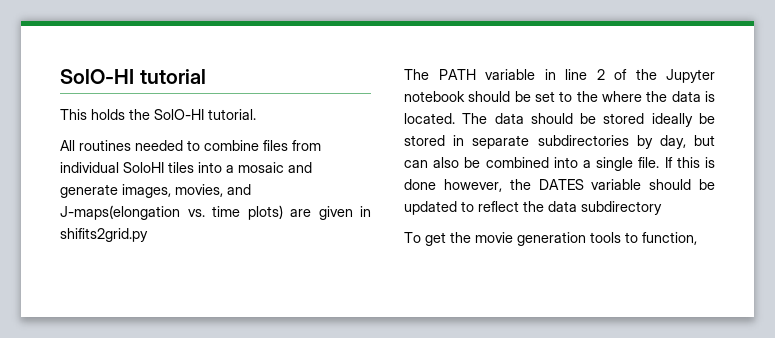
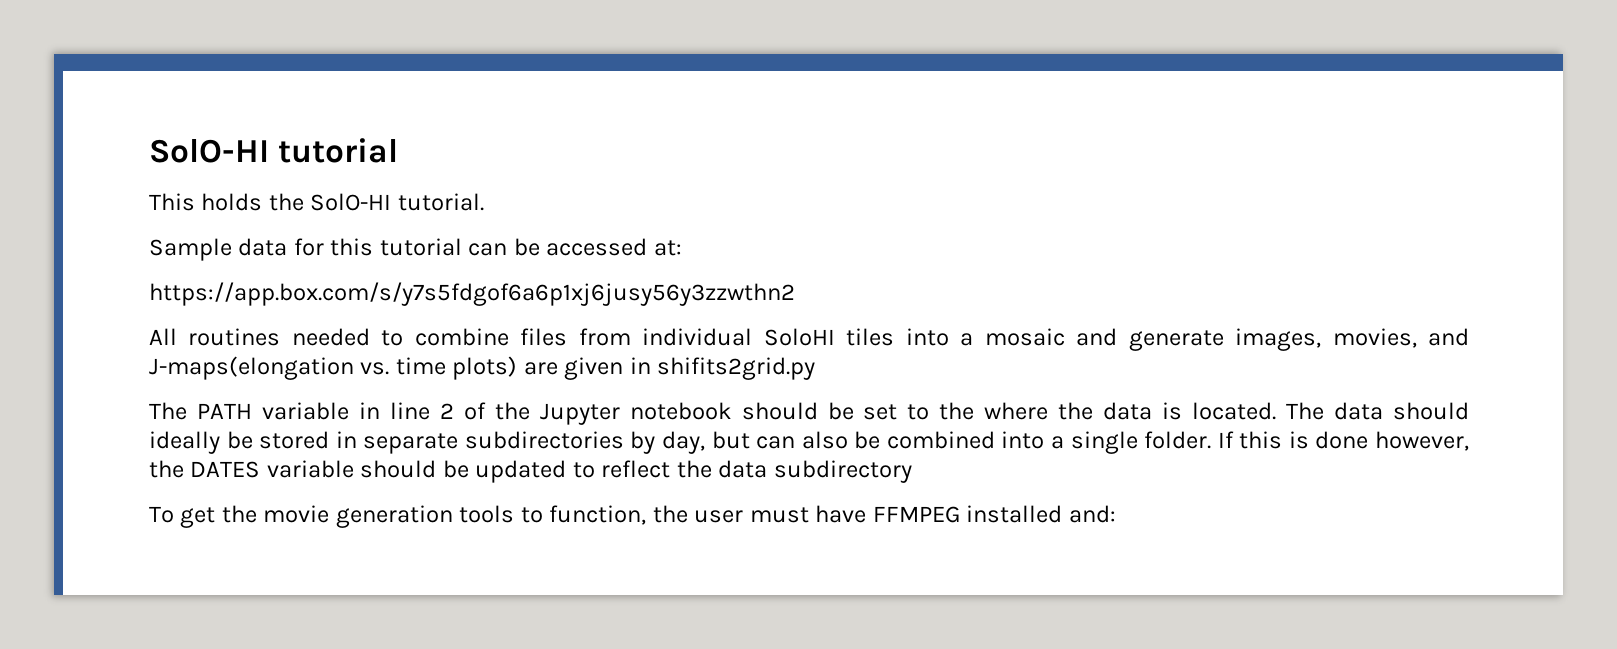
+ Sample data for this tutorial can be accessed at:
+ https://app.box.com/s/y7s5fdgof6a6p1xj6jusy56y3zzwthn2
- The data should be stored ideally be stored in separate subdirectories by day, but can also be combined into a single file.
+ The data should ideally be stored in separate subdirectories by day, but can also be combined into a single folder.
- To get the movie generation tools to function,
+ To get the movie generation tools to function, the user must have FFMPEG installed and:

